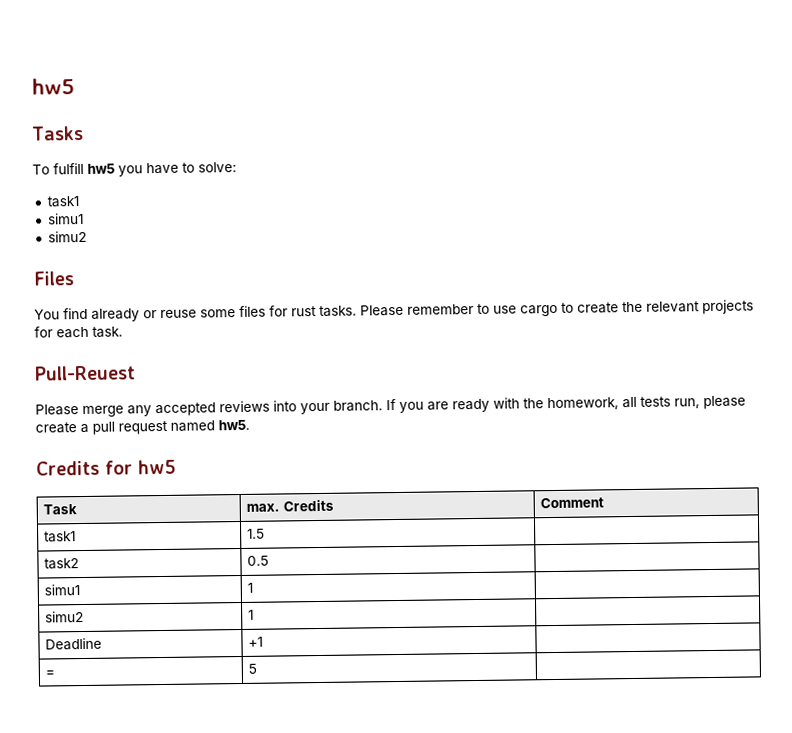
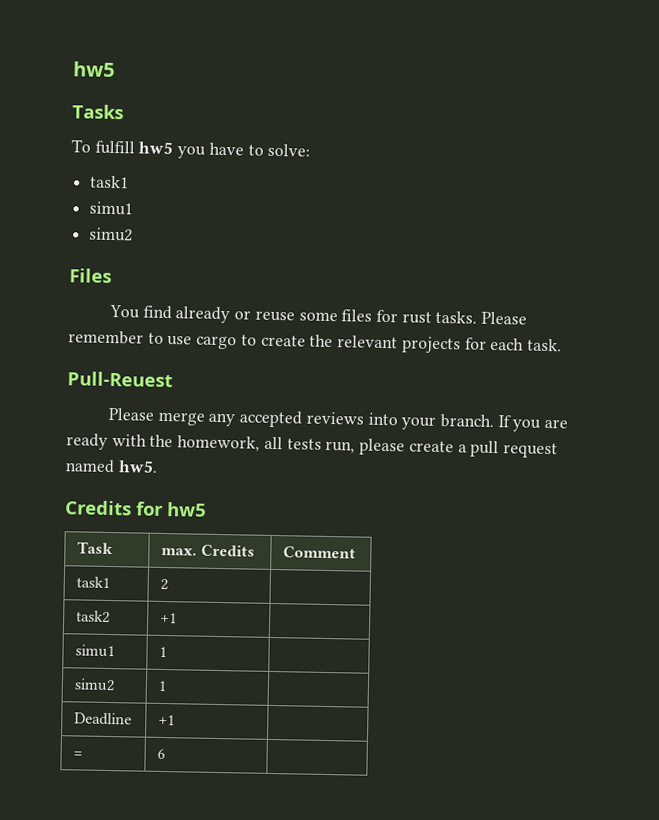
- task1 | 1.5 |
+ task1 | 2 |
- task2 | 0.5 |
+ task2 | +1 |
- = | 5 |
+ = | 6 |

